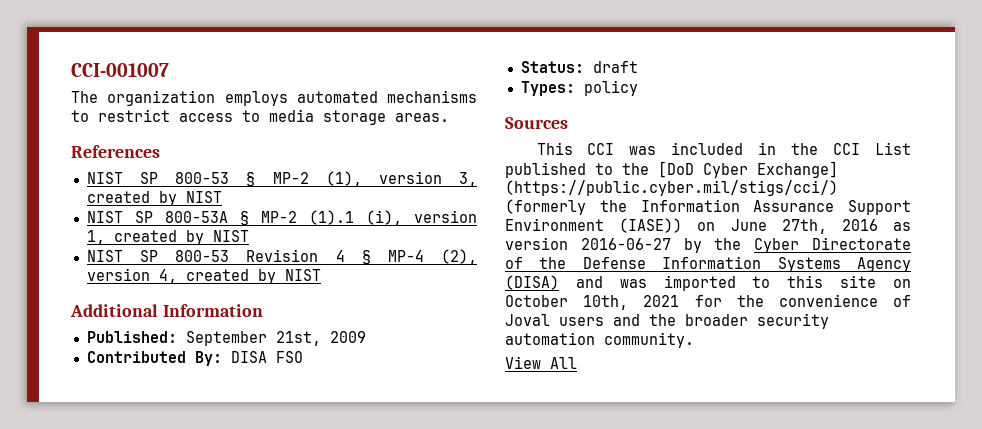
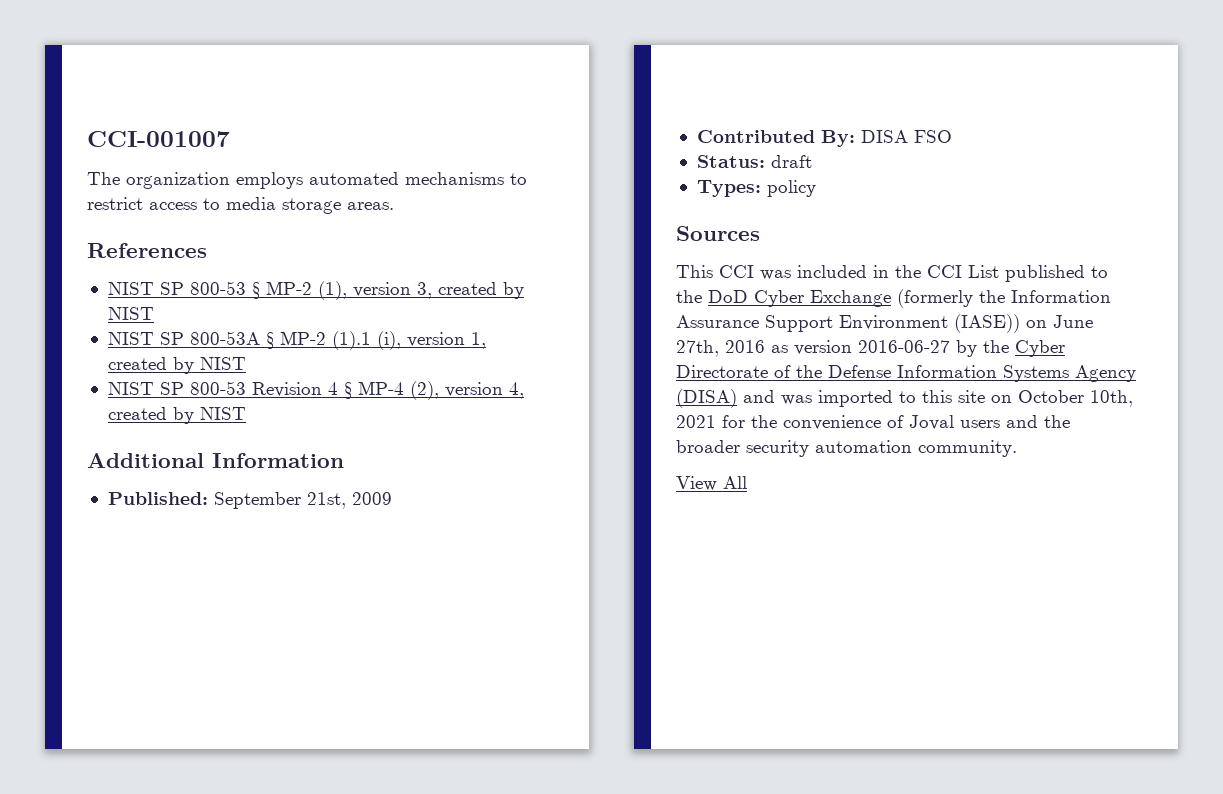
- This CCI was included in the CCI List published to the [DoD Cyber Exchange] (https://public.cyber.mil/stigs/cci/) (formerly the Information Assurance Support Environment (IASE)) on June 27th, 2016 as version 2016-06-27 by the Cyber Directorate of the Defense Information Systems Agency (DISA) and was imported to this site on October 10th, 2021 for the convenience of Joval users and the broader security automation community.
+ This CCI was included in the CCI List published to the DoD Cyber Exchange (formerly the Information Assurance Support Environment (IASE)) on June 27th, 2016 as version 2016-06-27 by the Cyber Directorate of the Defense Information Systems Agency (DISA) and was imported to this site on October 10th, 2021 for the convenience of Joval users and the broader security automation community.

